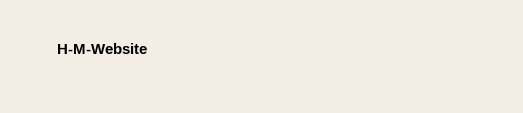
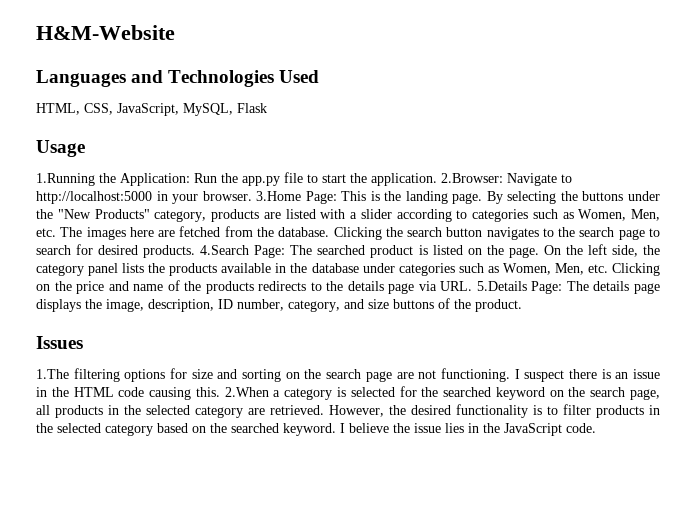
- H-M-Website
+ H&M-Website
+ Languages and Technologies Used
+ HTML, CSS, JavaScript, MySQL, Flask
+ Usage
+ 1.Running the Application: Run the app.py file to start the application. 2.Browser: Navigate to http://localhost:5000 in your browser. 3.Home Page: This is the landing page. By selecting the buttons under the "New Products" category, products are listed with a slider according to categories such as Women, Men, etc. The images here are fetched from the database. Clicking the search button navigates to the search page to search for desired products. 4.Search Page: The searched product is listed on the page. On the left side, the category panel lists the products available in the database under categories such as Women, Men, etc. Clicking on the price and name of the products redirects to the details page via URL. 5.Details Page: The details page displays the image, description, ID number, category, and size buttons of the product.
+ Issues
+ 1.The filtering options for size and sorting on the search page are not functioning. I suspect there is an issue in the HTML code causing this. 2.When a category is selected for the searched keyword on the search page, all products in the selected category are retrieved. However, the desired functionality is to filter products in the selected category based on the searched keyword. I believe the issue lies in the JavaScript code.

